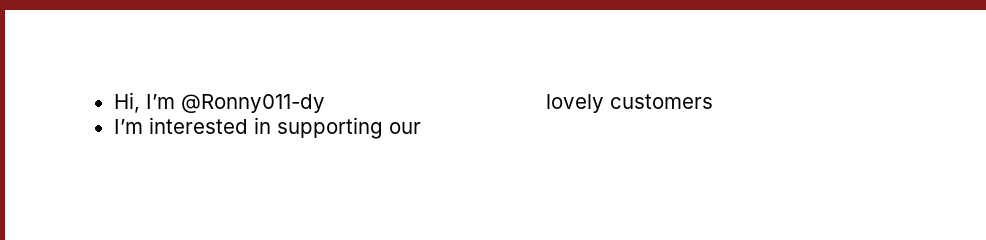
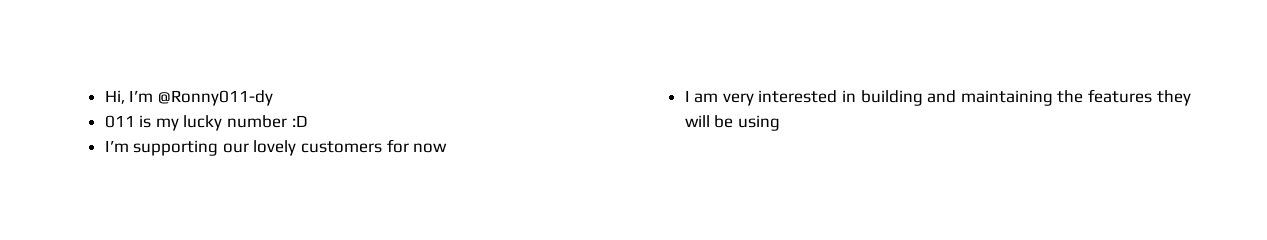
- I’m interested in supporting our lovely customers
+ 011 is my lucky number :D
+ I’m supporting our lovely customers for now
+ I am very interested in building and maintaining the features they will be using

